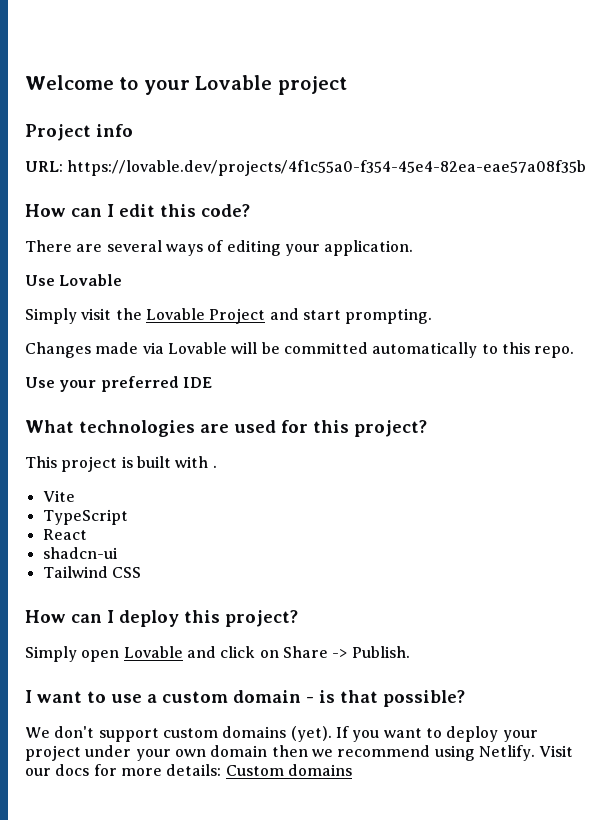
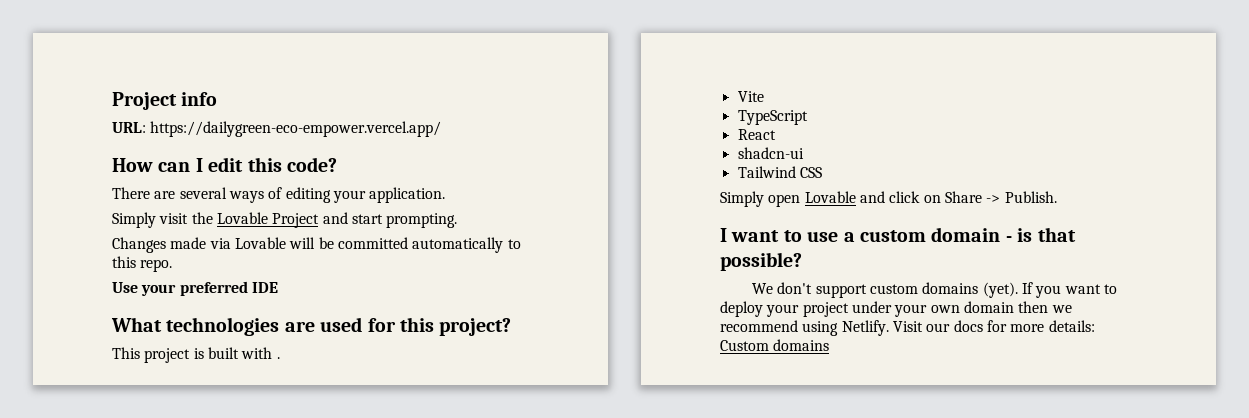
- Welcome to your Lovable project
- URL: https://lovable.dev/projects/4f1c55a0-f354-45e4-82ea-eae57a08f35b
+ URL: https://dailygreen-eco-empower.vercel.app/
- Use Lovable
- How can I deploy this project?

